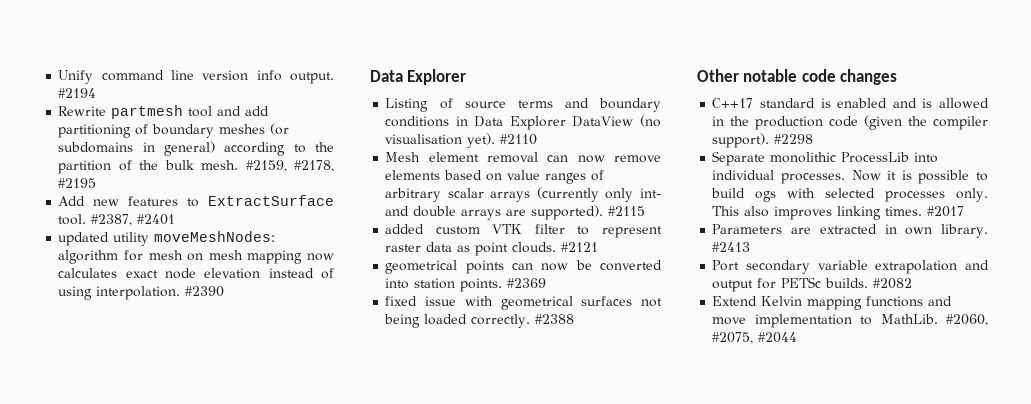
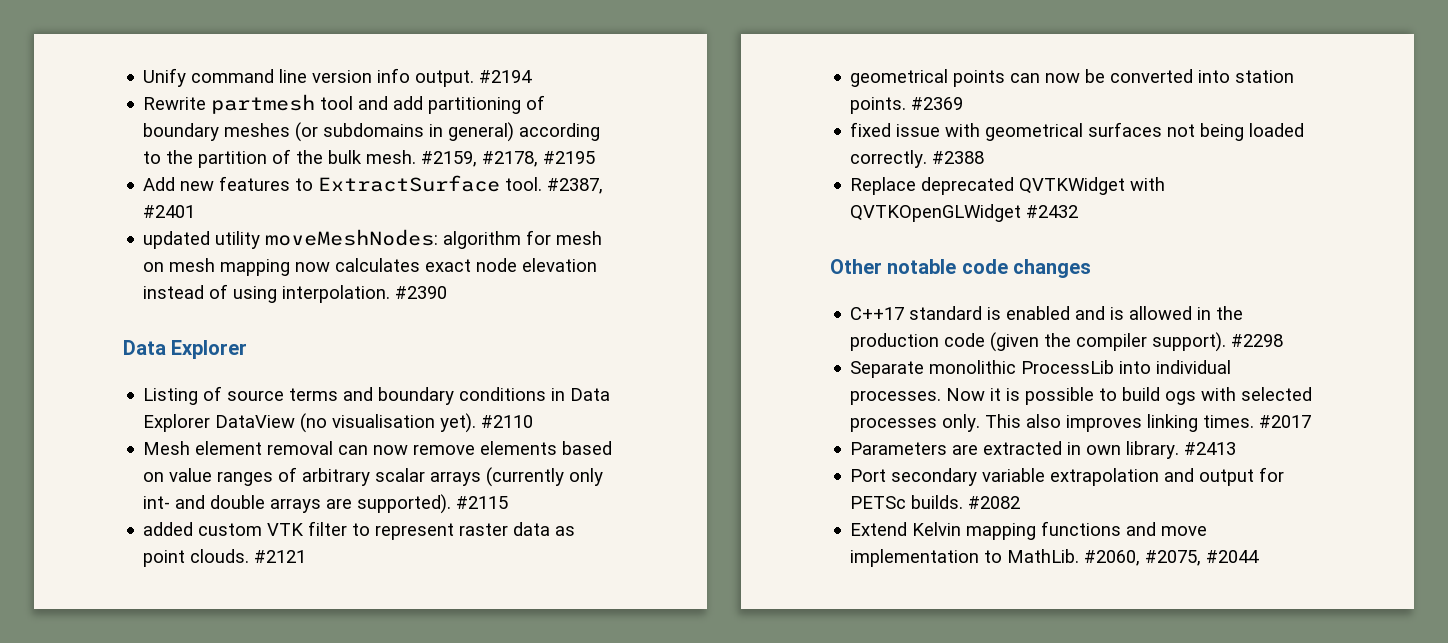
+ Replace deprecated QVTKWidget with QVTKOpenGLWidget #2432

